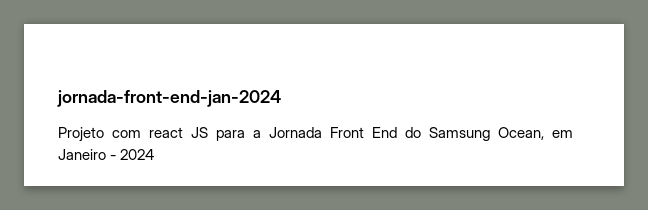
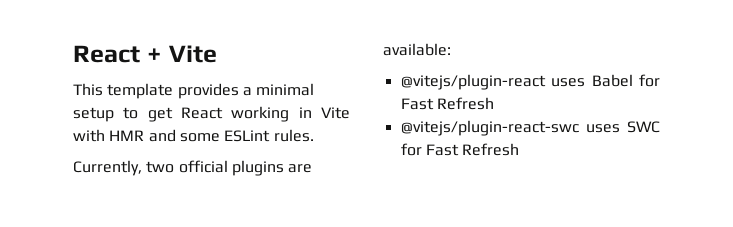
- jornada-front-end-jan-2024
- Projeto com react JS para a Jornada Front End do Samsung Ocean, em Janeiro - 2024
+ React + Vite
+ This template provides a minimal setup to get React working in Vite with HMR and some ESLint rules.
+ Currently, two official plugins are available:
+ @vitejs/plugin-react uses Babel for Fast Refresh
+ @vitejs/plugin-react-swc uses SWC for Fast Refresh

